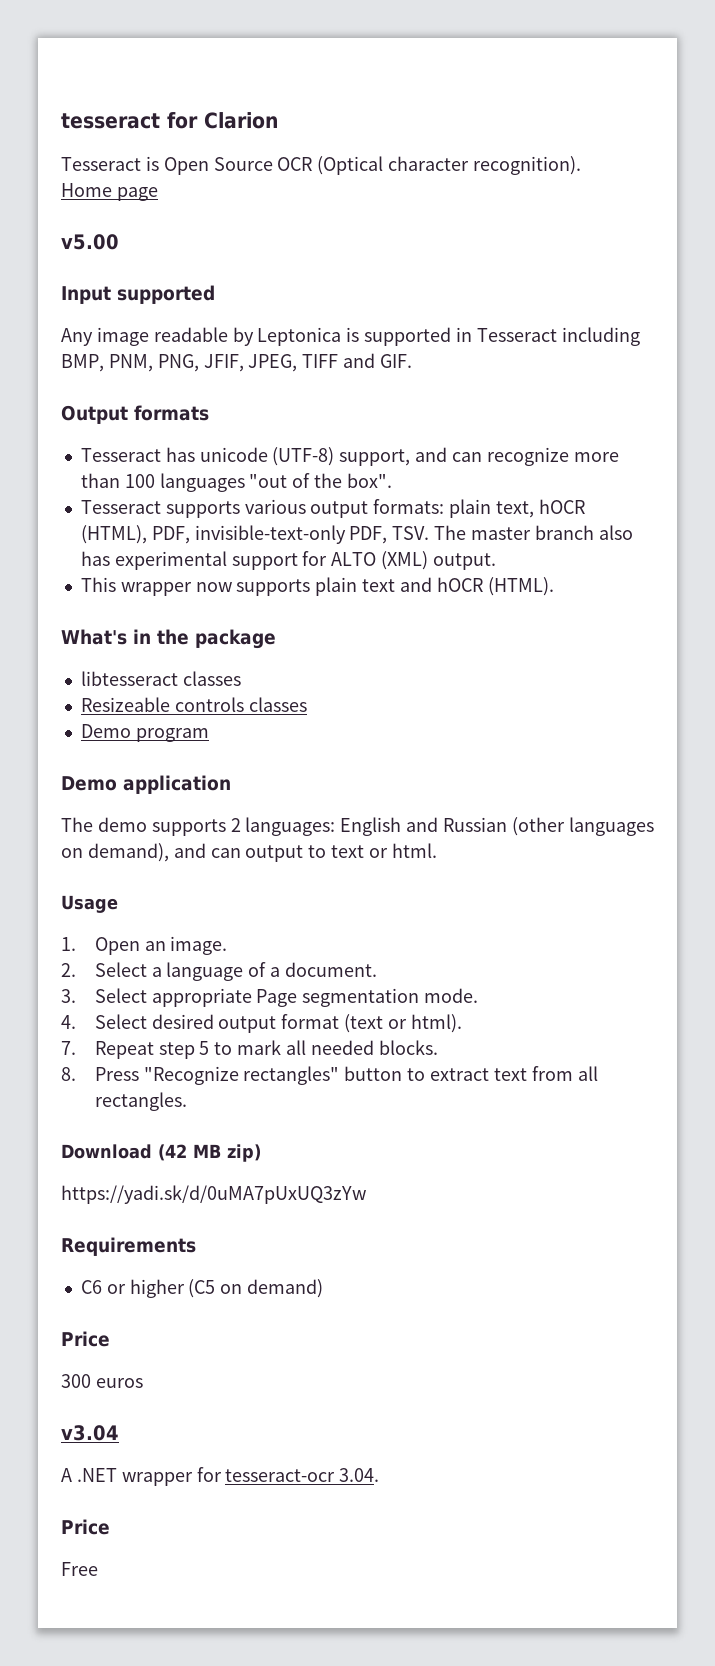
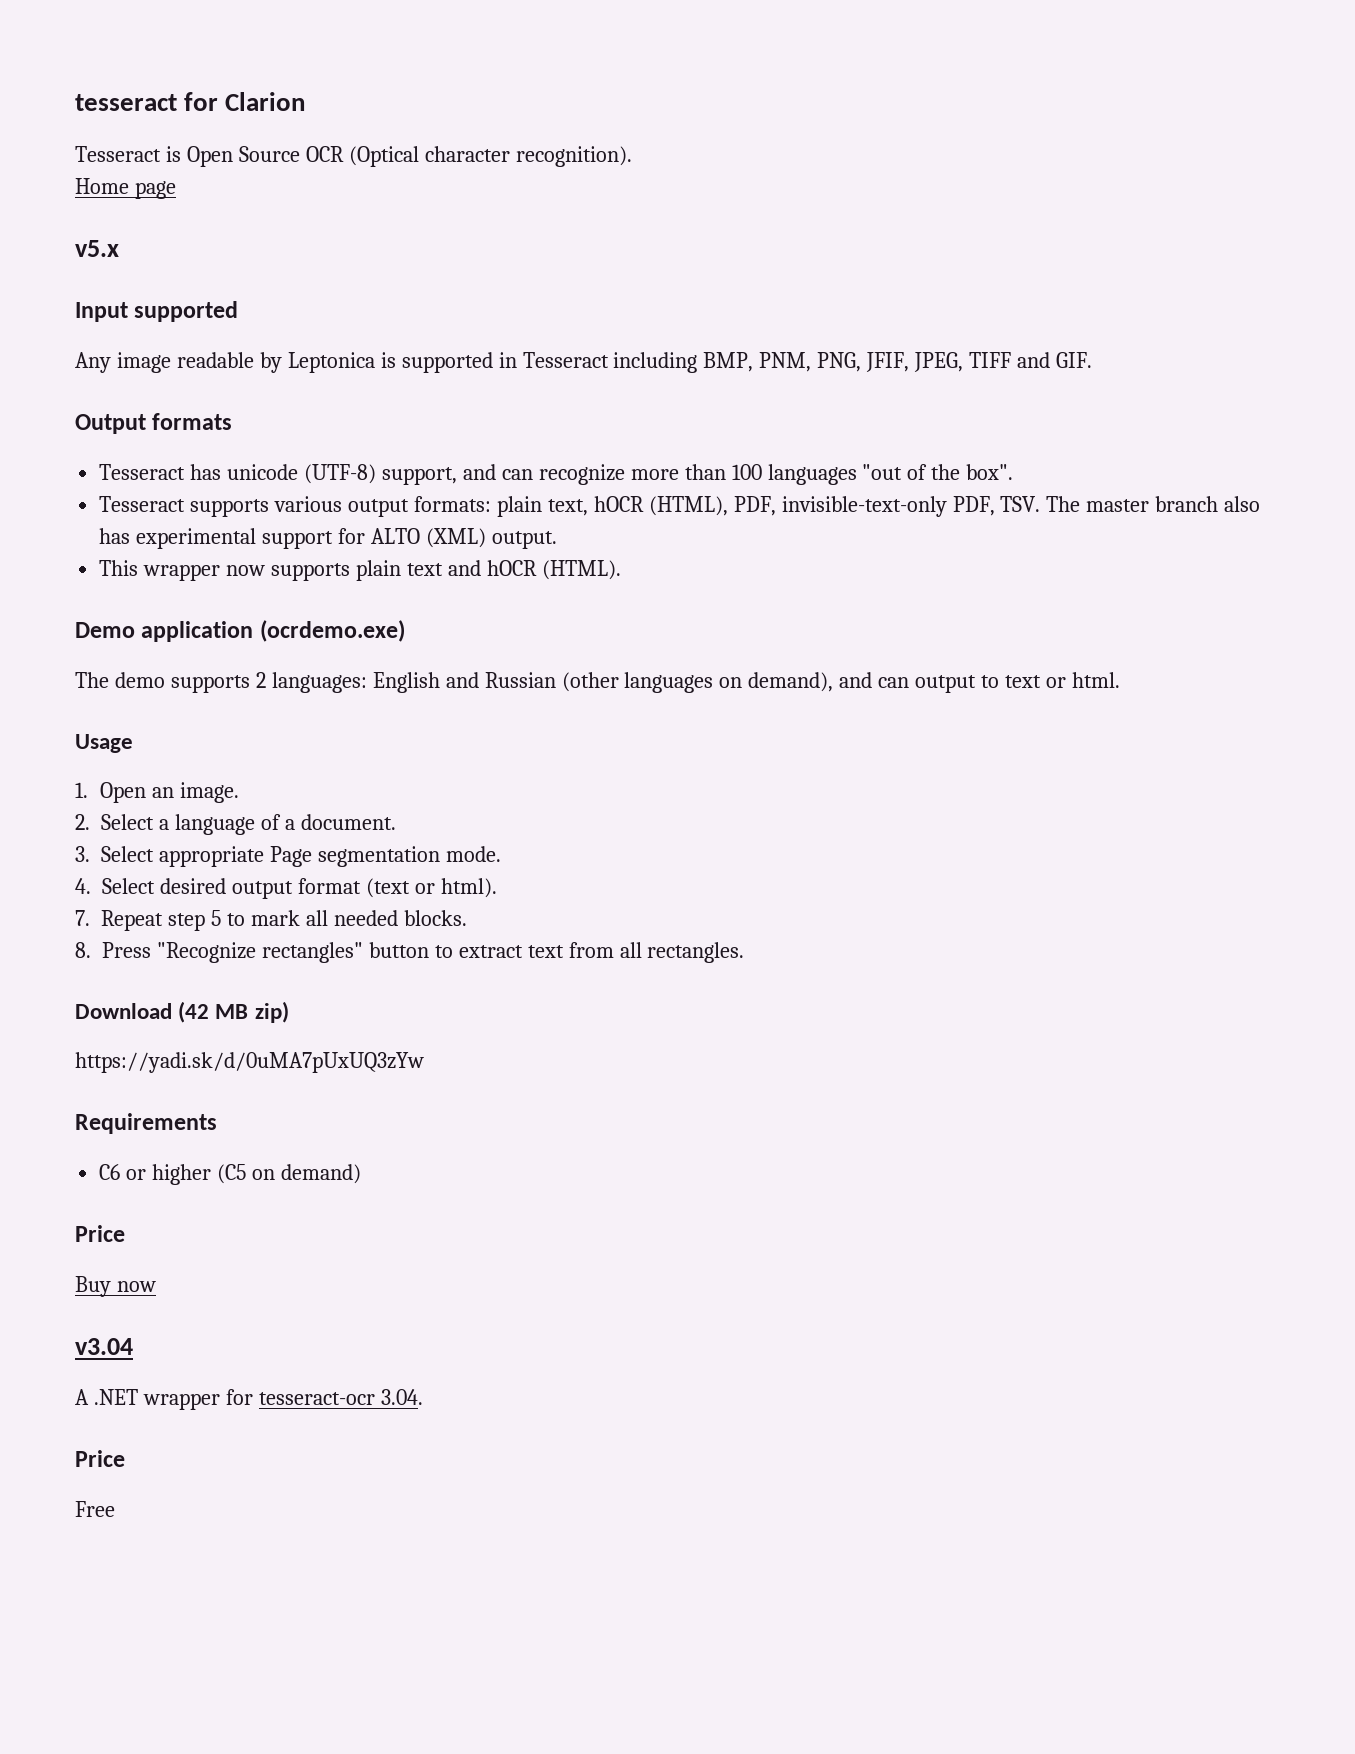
- v5.00
+ v5.x
- What's in the package
- libtesseract classes
- Resizeable controls classes
- Demo program
- Demo application
+ Demo application (ocrdemo.exe)
- 300 euros
+ Buy now

